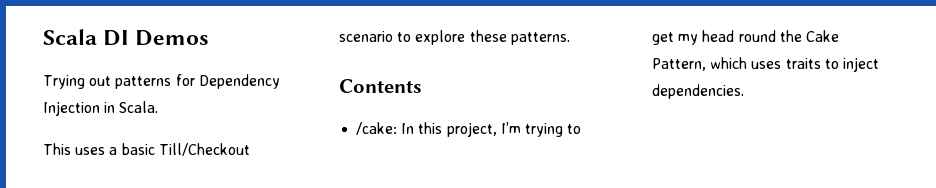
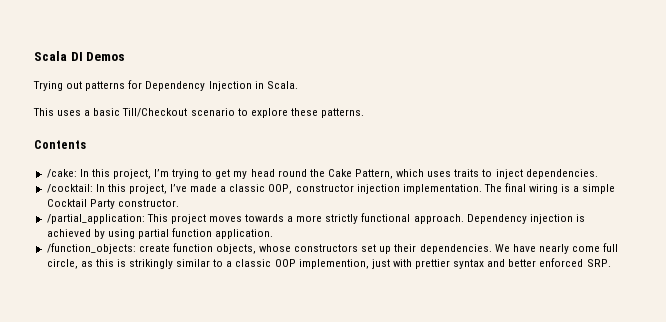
+ /cocktail: In this project, I’ve made a classic OOP, constructor injection implementation. The final wiring is a simple Cocktail Party constructor.
+ /partial_application: This project moves towards a more strictly functional approach. Dependency injection is achieved by using partial function application.
+ /function_objects: create function objects, whose constructors set up their dependencies. We have nearly come full circle, as this is strikingly similar to a classic OOP implemention, just with prettier syntax and better enforced SRP.

